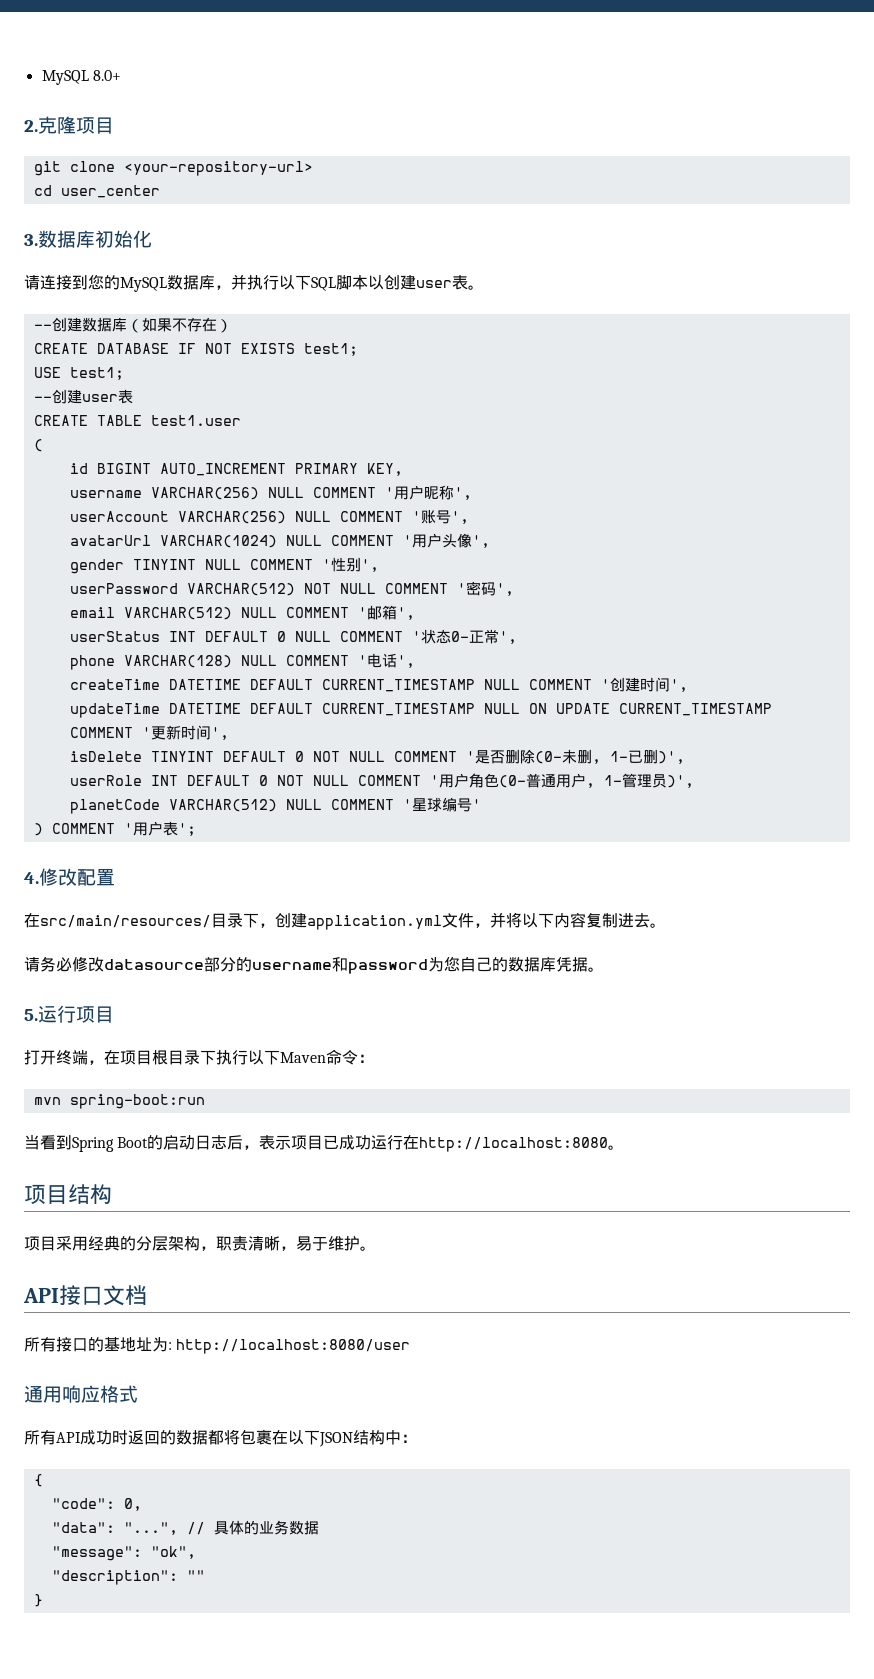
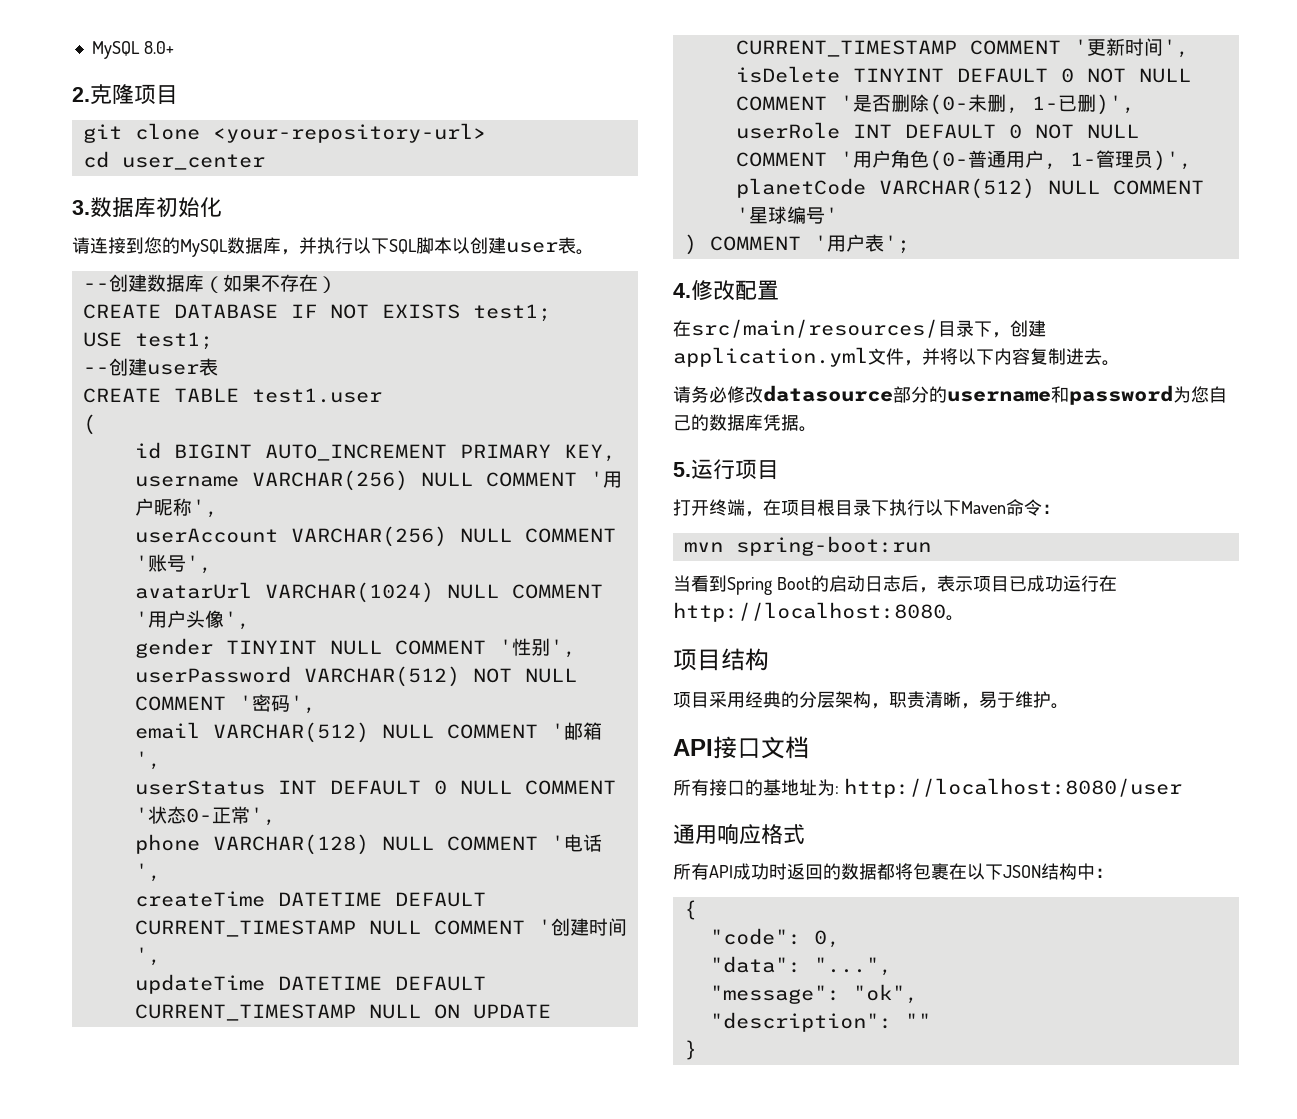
- "data": "...", // 具体的业务数据
+ "data": "...",

